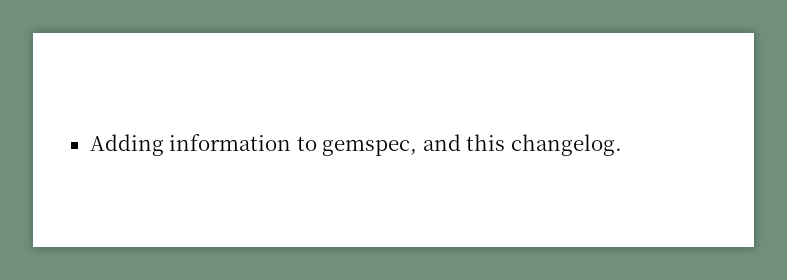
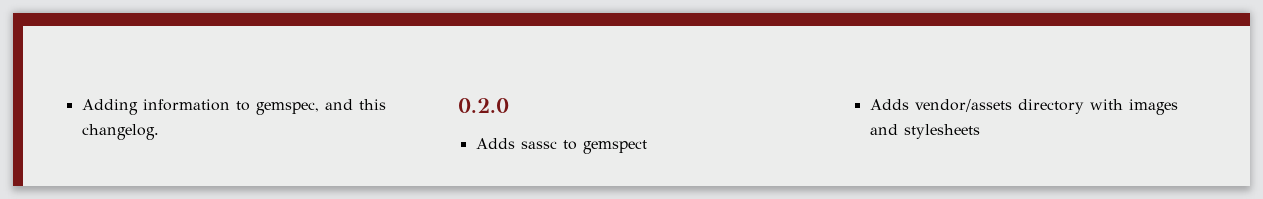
+ 0.2.0
+ Adds sassc to gemspect
+ Adds vendor/assets directory with images and stylesheets

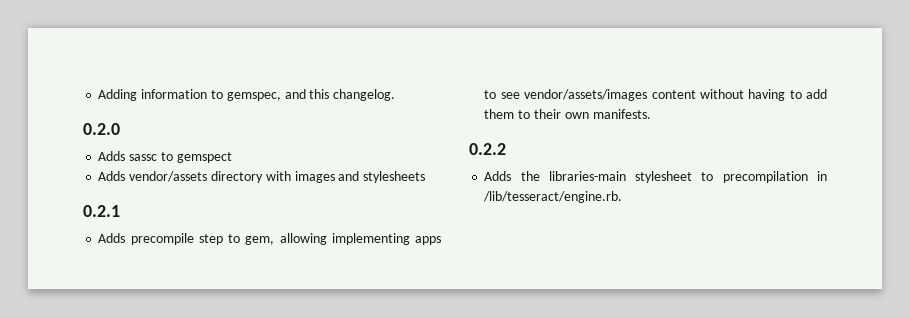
+ 0.2.1
+ Adds precompile step to gem, allowing implementing apps to see vendor/assets/images content without having to add them to their own manifests.
+ 0.2.2
+ Adds the libraries-main stylesheet to precompilation in /lib/tesseract/engine.rb.

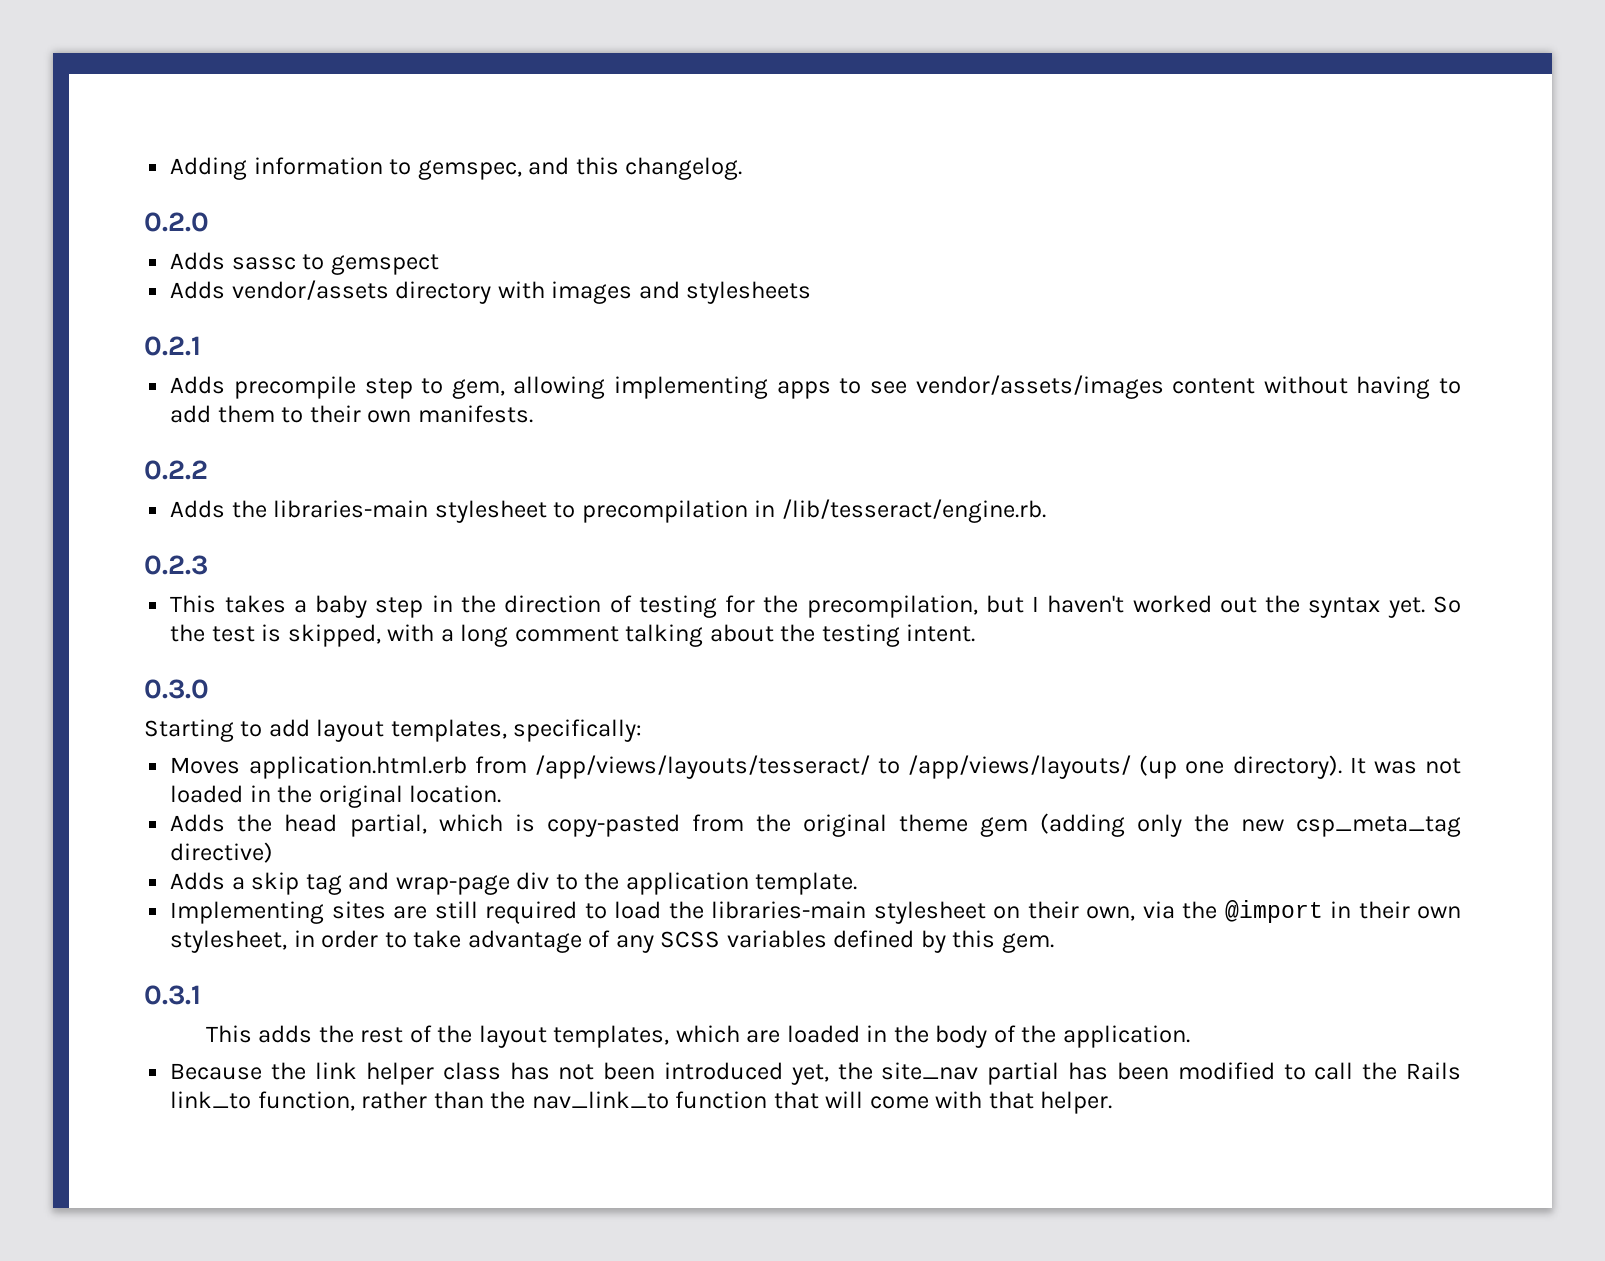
+ 0.2.3
+ This takes a baby step in the direction of testing for the precompilation, but I haven't worked out the syntax yet. So the test is skipped, with a long comment talking about the testing intent.
+ 0.3.0
+ Starting to add layout templates, specifically:
+ Moves application.html.erb from /app/views/layouts/tesseract/ to /app/views/layouts/ (up one directory). It was not loaded in the original location.
+ Adds the head partial, which is copy-pasted from the original theme gem (adding only the new csp_meta_tag directive)
+ Adds a skip tag and wrap-page div to the application template.
+ Implementing sites are still required to load the libraries-main stylesheet on their own, via the @import in their own stylesheet, in order to take advantage of any SCSS variables defined by this gem.
+ 0.3.1
+ This adds the rest of the layout templates, which are loaded in the body of the application.
+ Because the link helper class has not been introduced yet, the site_nav partial has been modified to call the Rails link_to function, rather than the nav_link_to function that will come with that helper.

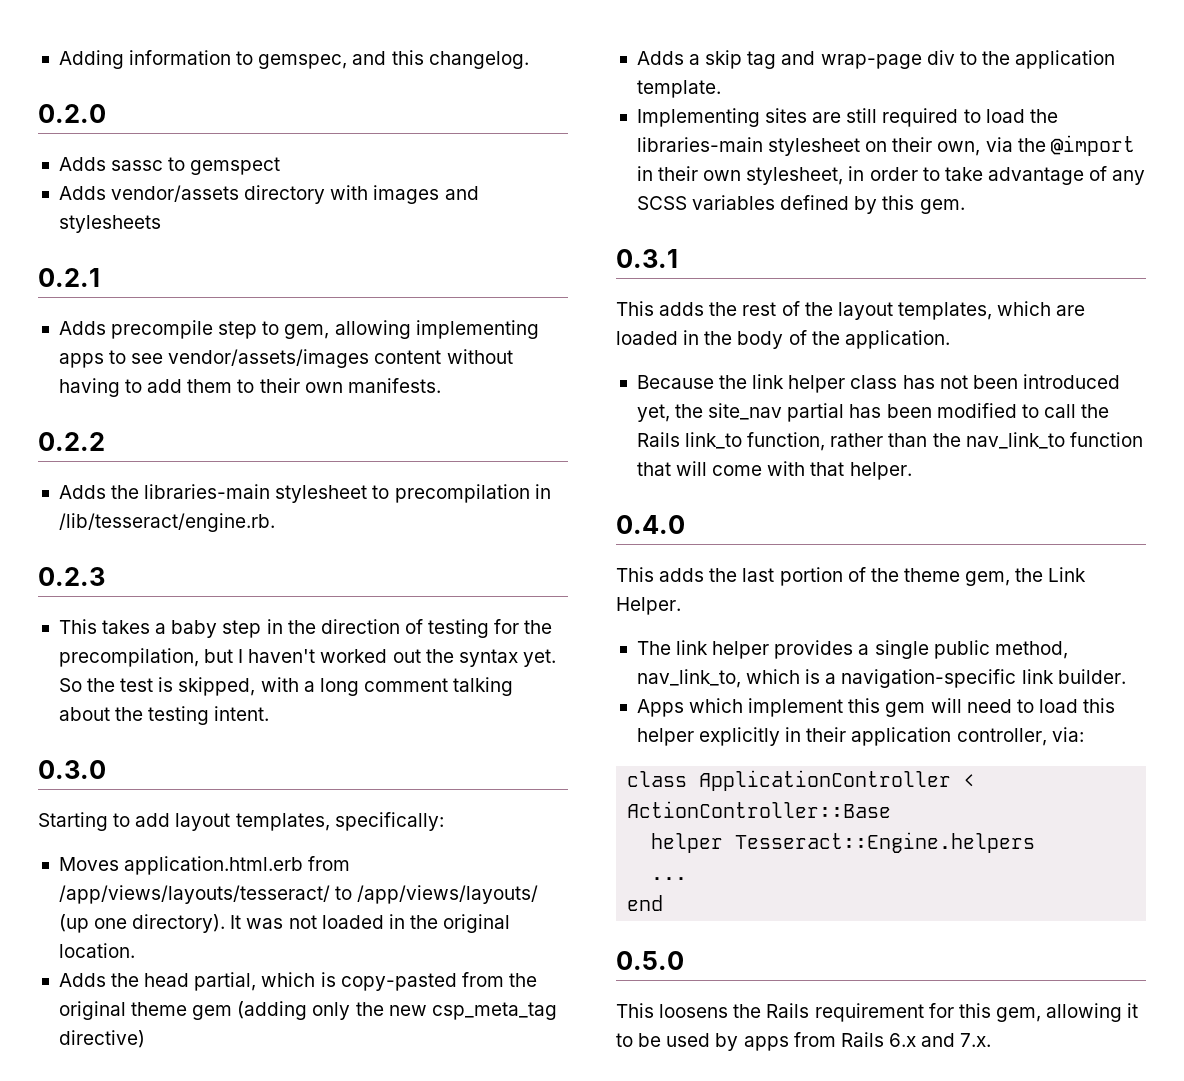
+ 0.4.0
+ This adds the last portion of the theme gem, the Link Helper.
+ The link helper provides a single public method, nav_link_to, which is a navigation-specific link builder.
+ Apps which implement this gem will need to load this helper explicitly in their application controller, via:
+ class ApplicationController < ActionController::Base
+ helper Tesseract::Engine.helpers
+ ...
+ end
+ 0.5.0
+ This loosens the Rails requirement for this gem, allowing it to be used by apps from Rails 6.x and 7.x.

